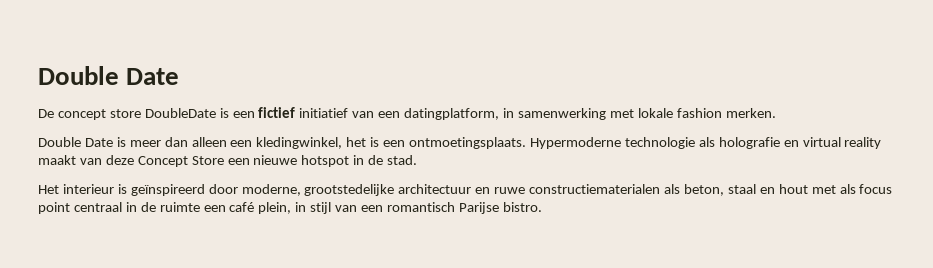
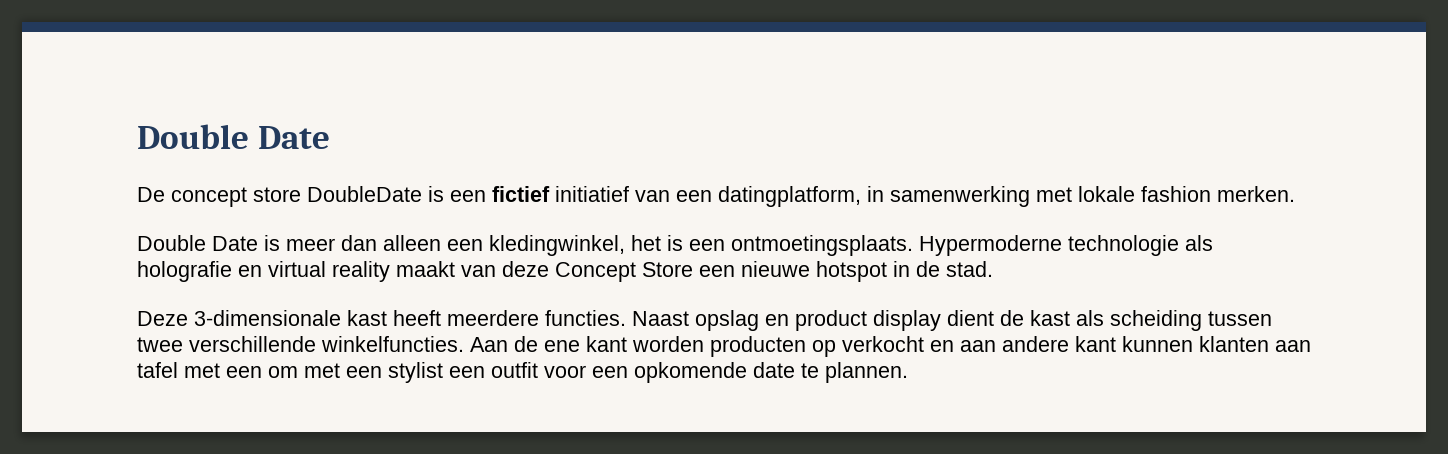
- Het interieur is geïnspireerd door moderne, grootstedelijke architectuur en ruwe constructiematerialen als beton, staal en hout met als focus point centraal in de ruimte een café plein, in stijl van een romantisch Parijse bistro.
+ Deze 3-dimensionale kast heeft meerdere functies. Naast opslag en product display dient de kast als scheiding tussen twee verschillende winkelfuncties. Aan de ene kant worden producten op verkocht en aan andere kant kunnen klanten aan tafel met een om met een stylist een outfit voor een opkomende date te plannen.

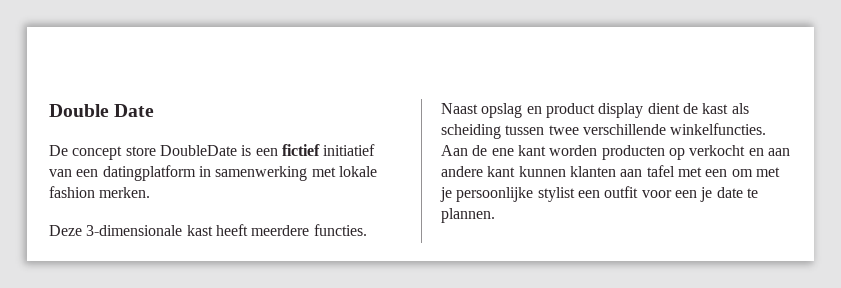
- De concept store DoubleDate is een fictief initiatief van een datingplatform, in samenwerking met lokale fashion merken.
+ De concept store DoubleDate is een fictief initiatief van een datingplatform in samenwerking met lokale fashion merken.
- Double Date is meer dan alleen een kledingwinkel, het is een ontmoetingsplaats. Hypermoderne technologie als holografie en virtual reality maakt van deze Concept Store een nieuwe hotspot in de stad.
- Aan de ene kant worden producten op verkocht en aan andere kant kunnen klanten aan tafel met een om met een stylist een outfit voor een opkomende date te plannen.
+ Aan de ene kant worden producten op verkocht en aan andere kant kunnen klanten aan tafel met een om met je persoonlijke stylist een outfit voor een je date te plannen.

